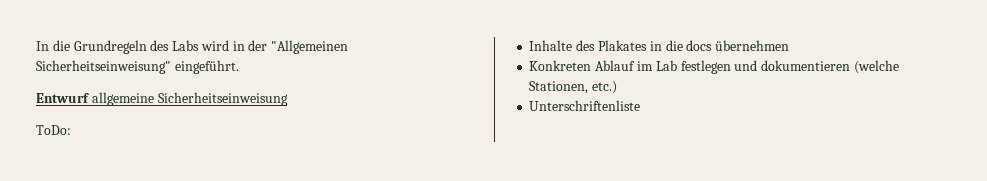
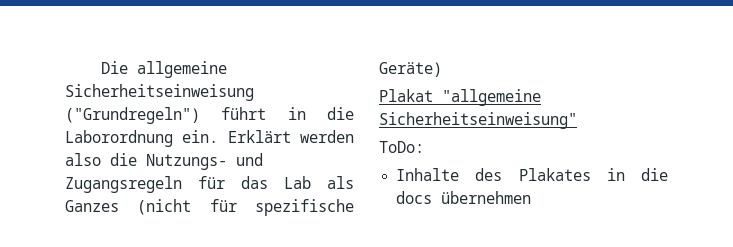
- In die Grundregeln des Labs wird in der "Allgemeinen Sicherheitseinweisung" eingeführt.
- Entwurf allgemeine Sicherheitseinweisung
+ Die allgemeine Sicherheitseinweisung ("Grundregeln") führt in die Laborordnung ein. Erklärt werden also die Nutzungs- und Zugangsregeln für das Lab als Ganzes (nicht für spezifische Geräte)
+ Plakat "allgemeine Sicherheitseinweisung"
- Konkreten Ablauf im Lab festlegen und dokumentieren (welche Stationen, etc.)
- Unterschriftenliste

